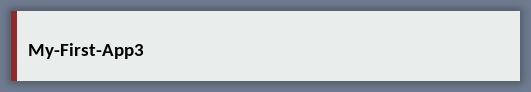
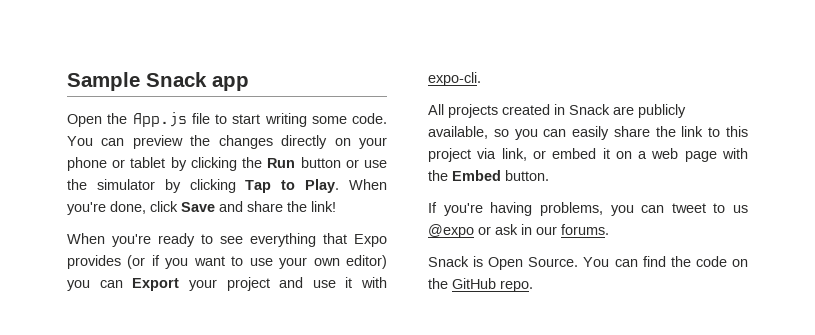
- My-First-App3
+ Sample Snack app
+ Open the App.js file to start writing some code. You can preview the changes directly on your phone or tablet by clicking the Run button or use the simulator by clicking Tap to Play. When you're done, click Save and share the link!
+ When you're ready to see everything that Expo provides (or if you want to use your own editor) you can Export your project and use it with expo-cli.
+ All projects created in Snack are publicly available, so you can easily share the link to this project via link, or embed it on a web page with the Embed button.
+ If you're having problems, you can tweet to us @expo or ask in our forums.
+ Snack is Open Source. You can find the code on the GitHub repo.

